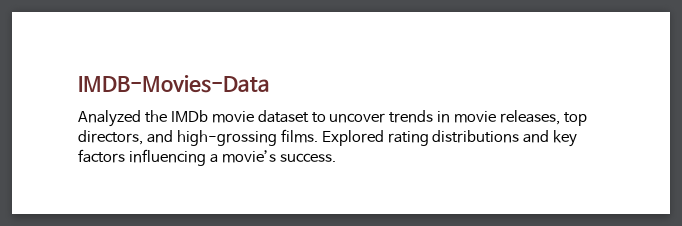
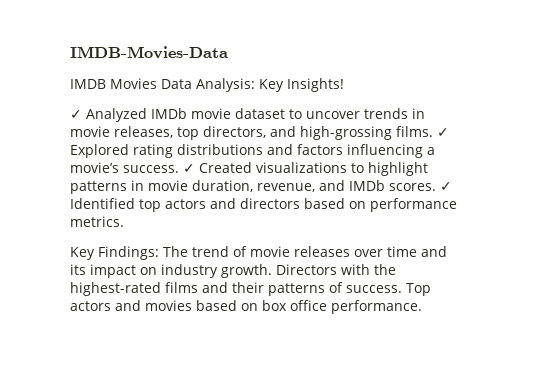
- Analyzed the IMDb movie dataset to uncover trends in movie releases, top directors, and high-grossing films.
+ IMDB Movies Data Analysis: Key Insights!
+ ✓ Analyzed IMDb movie dataset to uncover trends in movie releases, top directors, and high-grossing films.
- Explored rating distributions and key factors influencing a movie’s success.
+ ✓ Explored rating distributions and factors influencing a movie’s success.
+ ✓ Created visualizations to highlight patterns in movie duration, revenue, and IMDb scores. ✓ Identified top actors and directors based on performance metrics.
+ Key Findings: The trend of movie releases over time and its impact on industry growth. Directors with the highest-rated films and their patterns of success. Top actors and movies based on box office performance.

